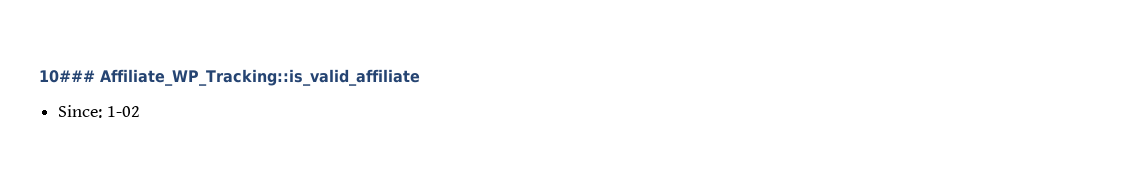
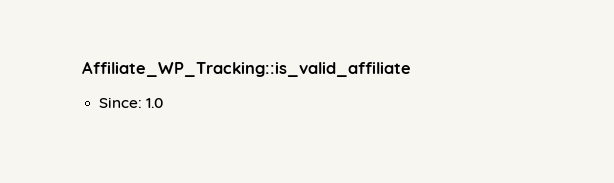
- 10### Affiliate_WP_Tracking::is_valid_affiliate
+ Affiliate_WP_Tracking::is_valid_affiliate
- Since: 1-02
+ Since: 1.0

